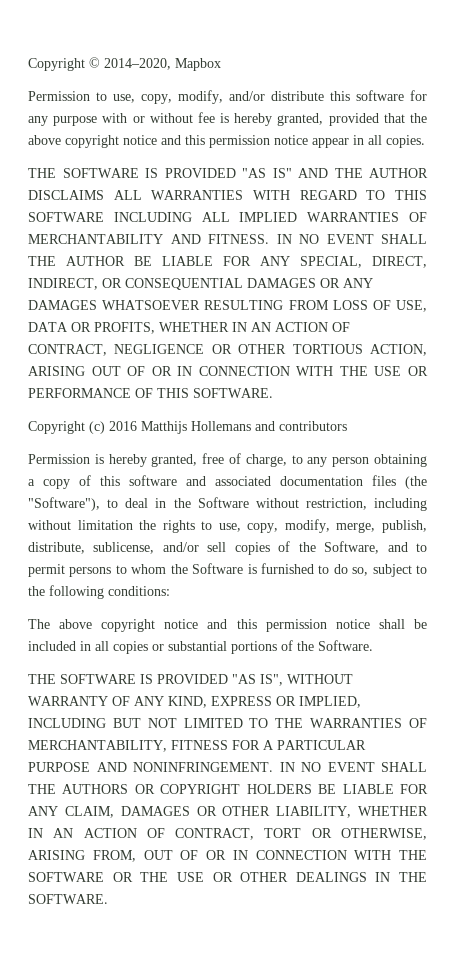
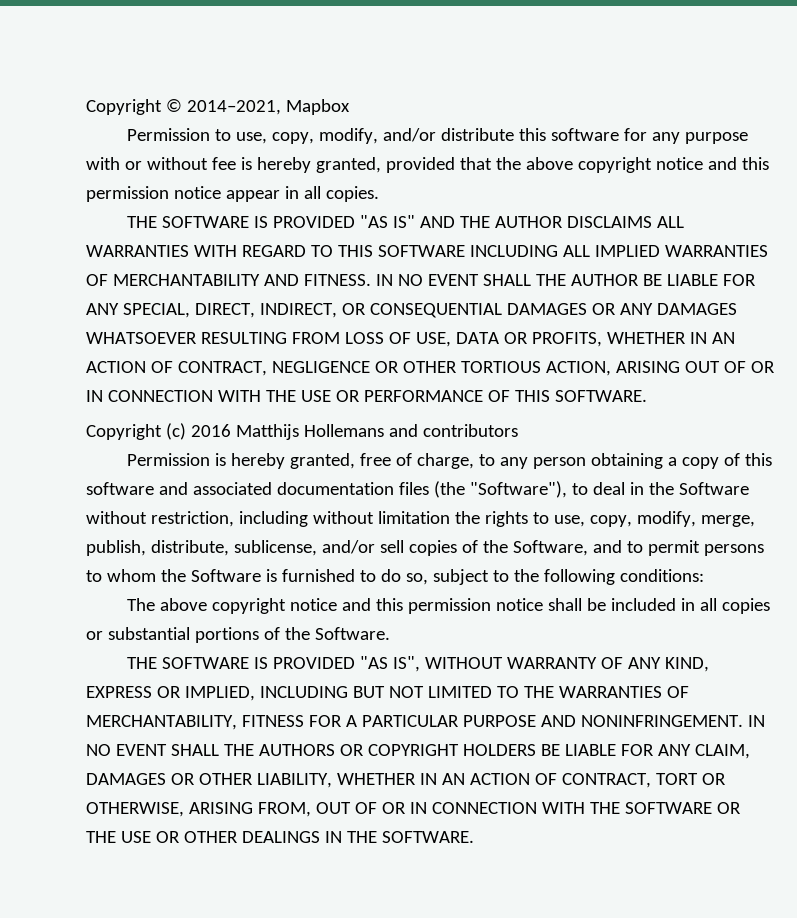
- Copyright © 2014–2020, Mapbox
+ Copyright © 2014–2021, Mapbox

